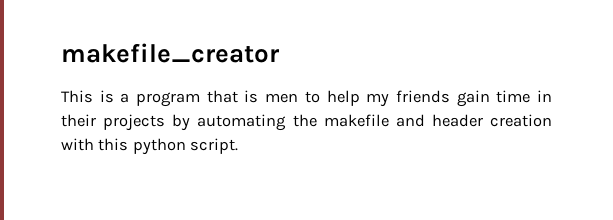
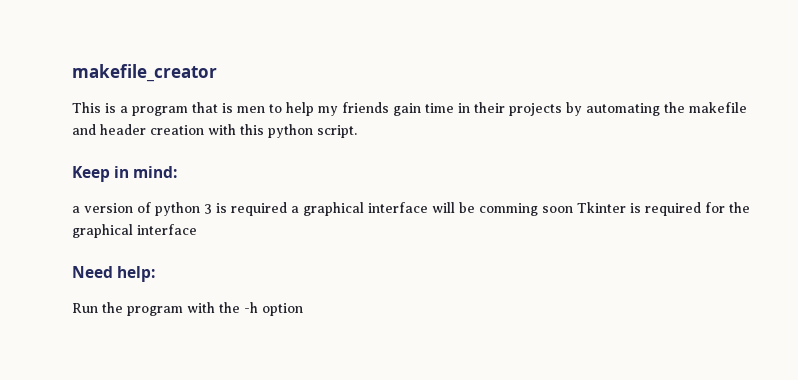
+ Keep in mind:
+ a version of python 3 is required a graphical interface will be comming soon Tkinter is required for the graphical interface
+ Need help:
+ Run the program with the -h option

